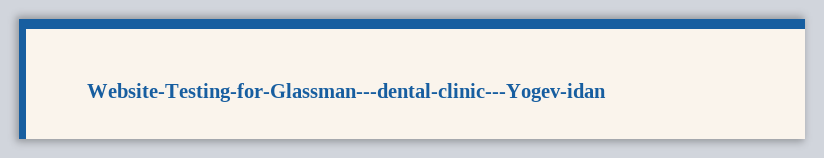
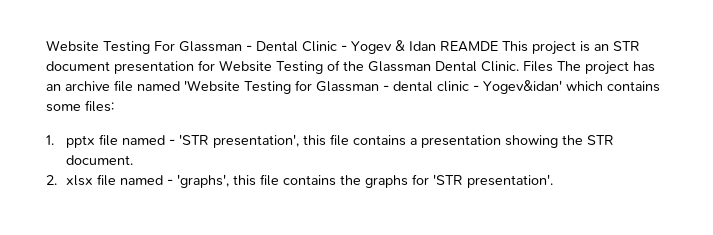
- Website-Testing-for-Glassman---dental-clinic---Yogev-idan
+ Website Testing For Glassman - Dental Clinic - Yogev & Idan REAMDE This project is an STR document presentation for Website Testing of the Glassman Dental Clinic. Files The project has an archive file named 'Website Testing for Glassman - dental clinic - Yogev&idan' which contains some files:
+ 1. pptx file named - 'STR presentation', this file contains a presentation showing the STR document.
+ 2. xlsx file named - 'graphs', this file contains the graphs for 'STR presentation'.

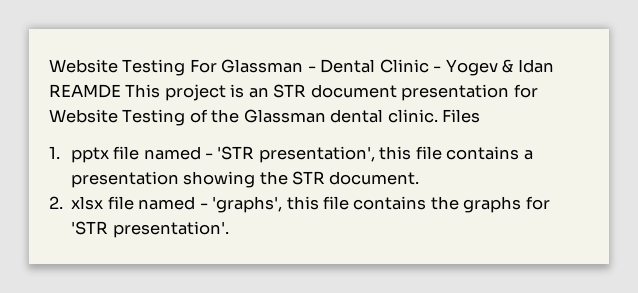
- Website Testing For Glassman - Dental Clinic - Yogev & Idan REAMDE This project is an STR document presentation for Website Testing of the Glassman Dental Clinic.
+ Website Testing For Glassman - Dental Clinic - Yogev & Idan REAMDE This project is an STR document presentation for Website Testing of the Glassman dental clinic.
- Files The project has an archive file named 'Website Testing for Glassman - dental clinic - Yogev&idan' which contains some files:
+ Files

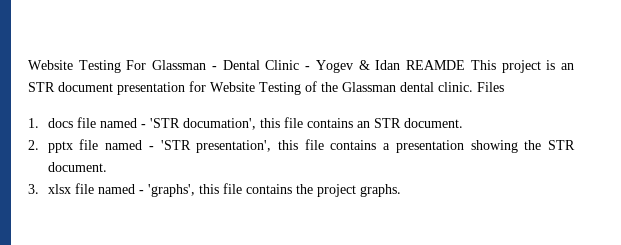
- 1. pptx file named - 'STR presentation', this file contains a presentation showing the STR document.
+ 1. docs file named - 'STR documation', this file contains an STR document.
+ 2. pptx file named - 'STR presentation', this file contains a presentation showing the STR document.
- 2. xlsx file named - 'graphs', this file contains the graphs for 'STR presentation'.
+ 3. xlsx file named - 'graphs', this file contains the project graphs.

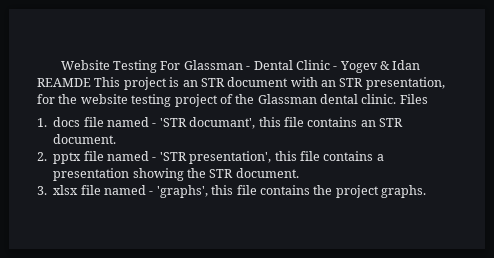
- Website Testing For Glassman - Dental Clinic - Yogev & Idan REAMDE This project is an STR document presentation for Website Testing of the Glassman dental clinic.
+ Website Testing For Glassman - Dental Clinic - Yogev & Idan REAMDE This project is an STR document with an STR presentation, for the website testing project of the Glassman dental clinic.
- 1. docs file named - 'STR documation', this file contains an STR document.
+ 1. docs file named - 'STR documant', this file contains an STR document.

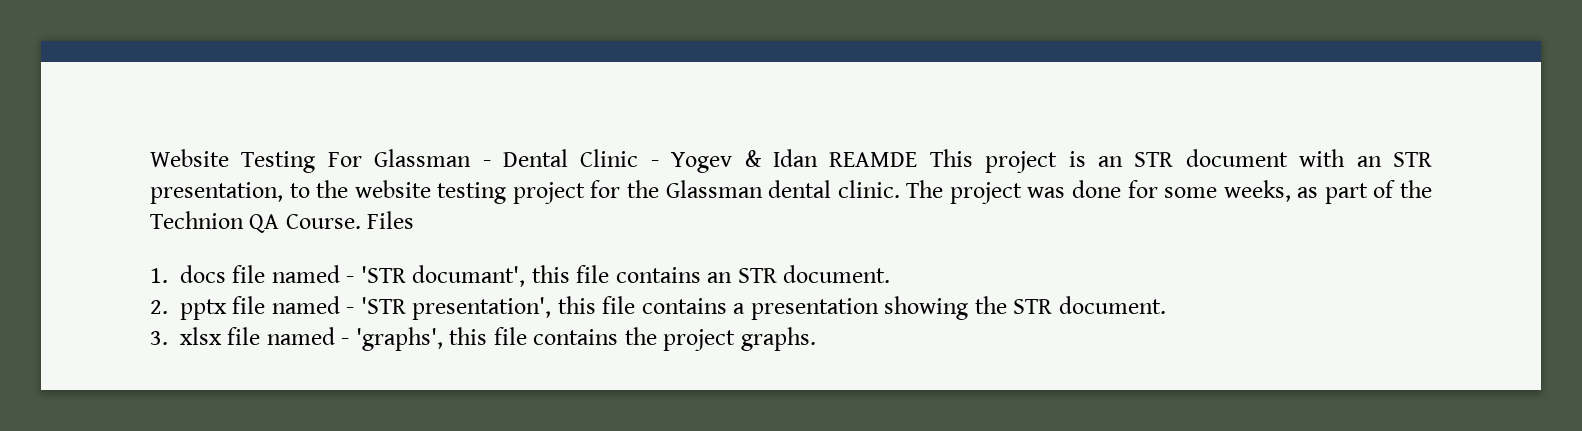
- Website Testing For Glassman - Dental Clinic - Yogev & Idan REAMDE This project is an STR document with an STR presentation, for the website testing project of the Glassman dental clinic.
+ Website Testing For Glassman - Dental Clinic - Yogev & Idan REAMDE This project is an STR document with an STR presentation, to the website testing project for the Glassman dental clinic.
+ The project was done for some weeks, as part of the Technion QA Course.

